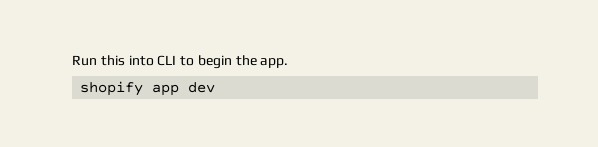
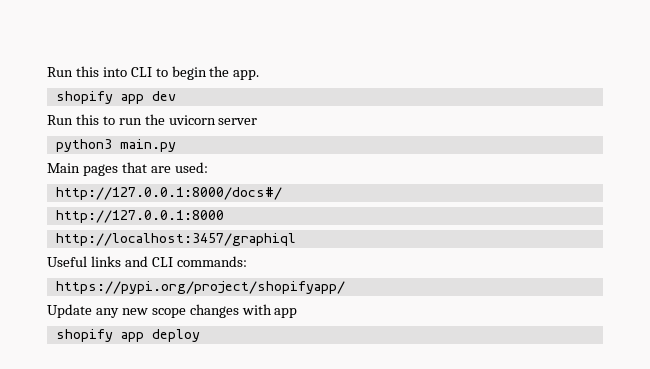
+ Run this to run the uvicorn server
+ python3 main.py
+ Main pages that are used:
+ http://127.0.0.1:8000/docs#/
+ http://127.0.0.1:8000
+ http://localhost:3457/graphiql
+ Useful links and CLI commands:
+ https://pypi.org/project/shopifyapp/
+ Update any new scope changes with app
+ shopify app deploy

